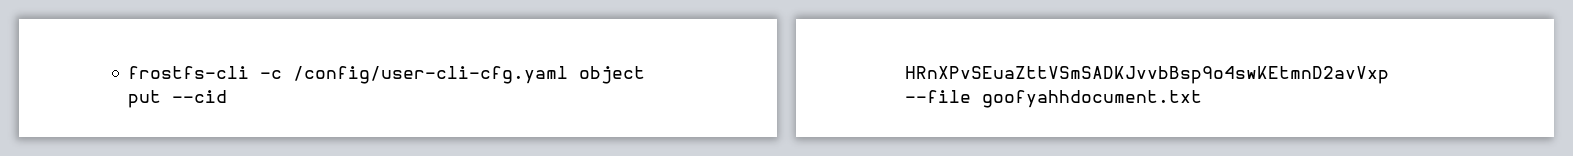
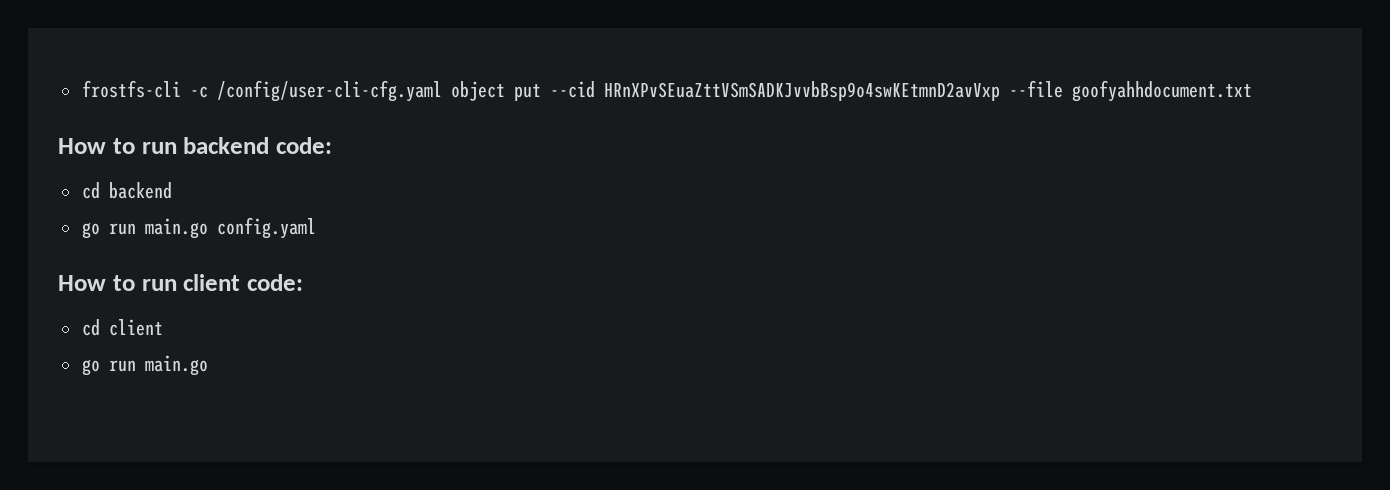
+ How to run backend code:
+ cd backend
+ go run main.go config.yaml
+ How to run client code:
+ cd client
+ go run main.go

